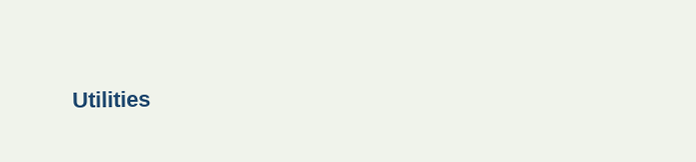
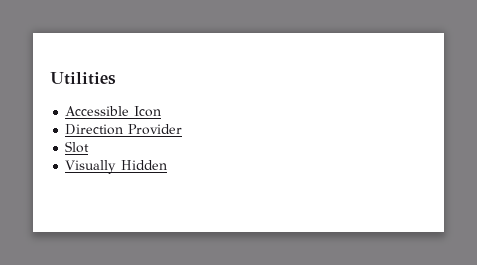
+ Accessible Icon
+ Direction Provider
+ Slot
+ Visually Hidden

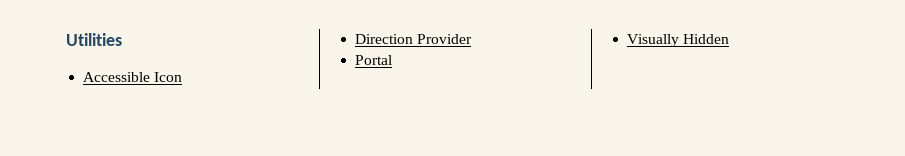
- Slot
+ Portal

